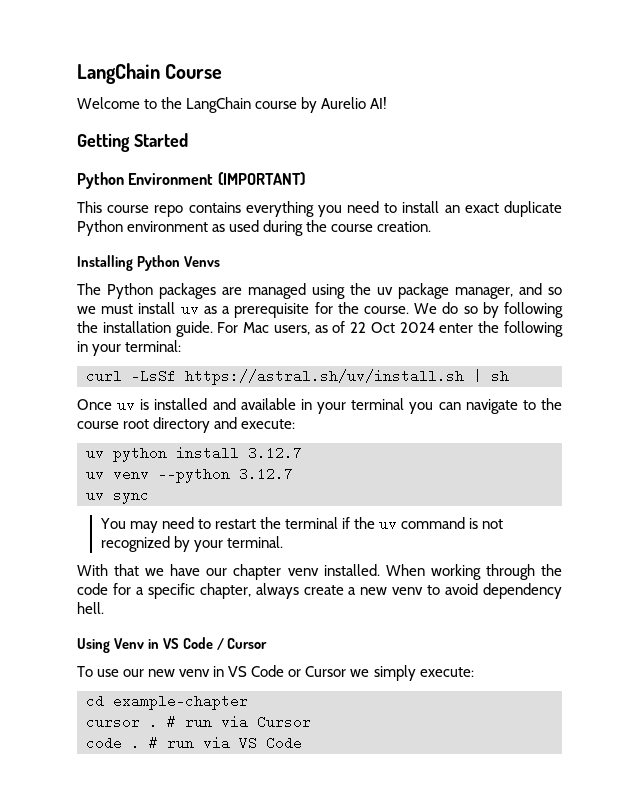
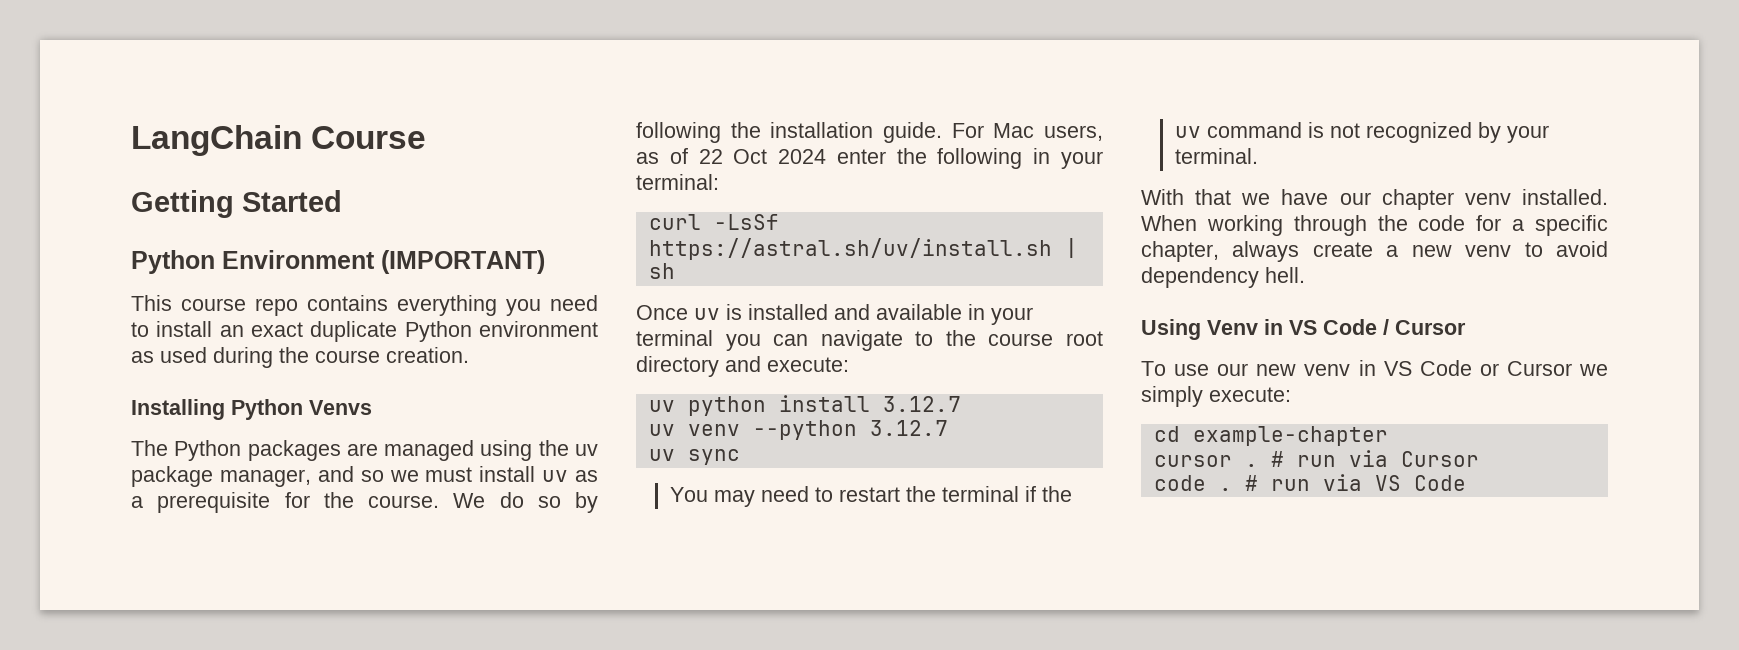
- Welcome to the LangChain course by Aurelio AI!

